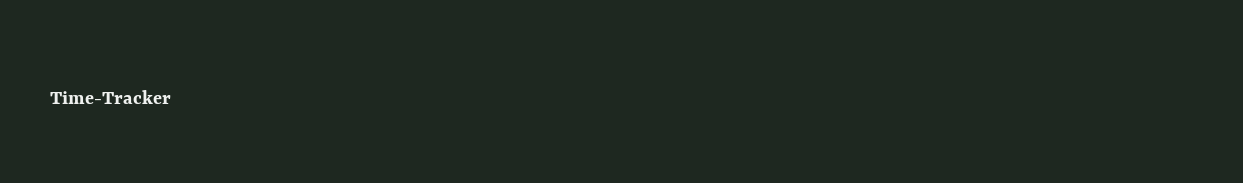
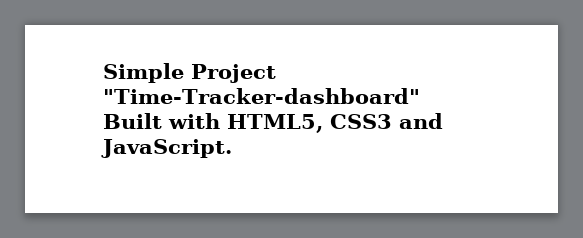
- Time-Tracker
+ Simple Project "Time-Tracker-dashboard" Built with HTML5, CSS3 and JavaScript.

